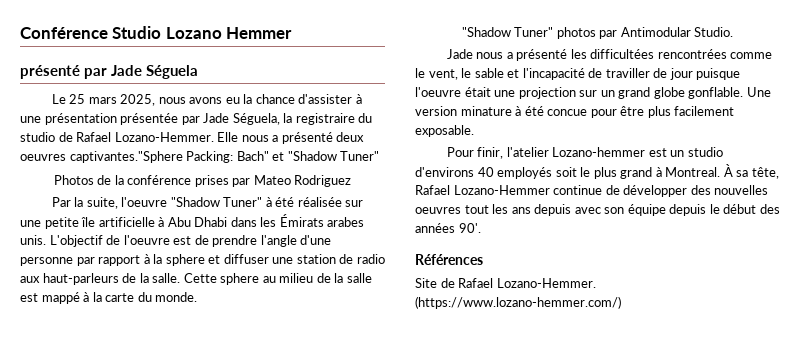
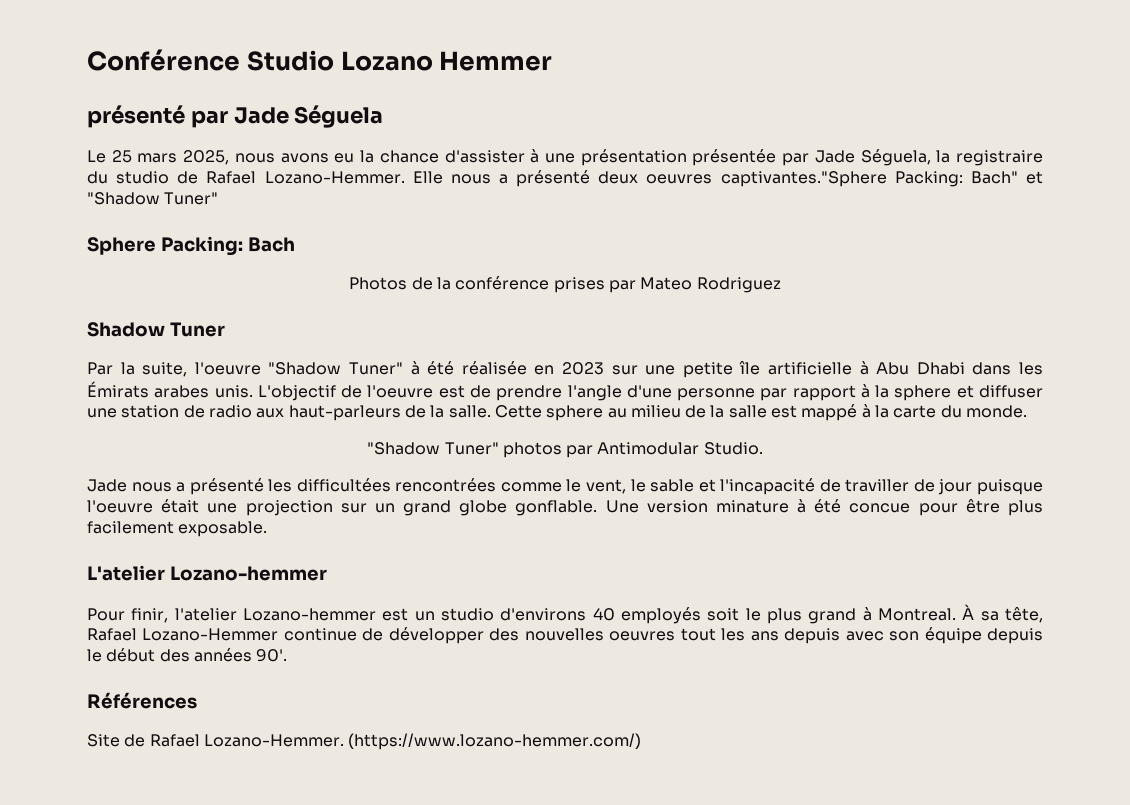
+ Sphere Packing: Bach
+ Shadow Tuner
- Par la suite, l'oeuvre "Shadow Tuner" à été réalisée sur une petite île artificielle à Abu Dhabi dans les Émirats arabes unis.
+ Par la suite, l'oeuvre "Shadow Tuner" à été réalisée en 2023 sur une petite île artificielle à Abu Dhabi dans les Émirats arabes unis.
+ L'atelier Lozano-hemmer

